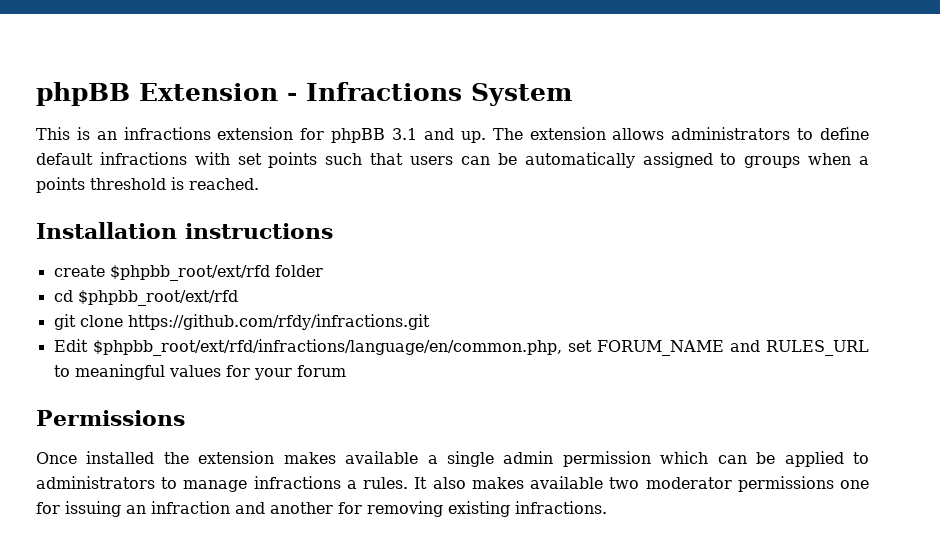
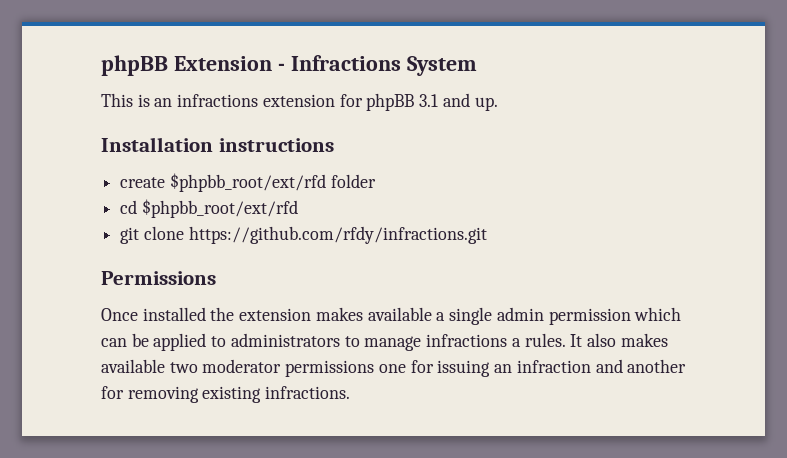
- The extension allows administrators to define default infractions with set points such that users can be automatically assigned to groups when a points threshold is reached.
- Edit $phpbb_root/ext/rfd/infractions/language/en/common.php, set FORUM_NAME and RULES_URL to meaningful values for your forum

